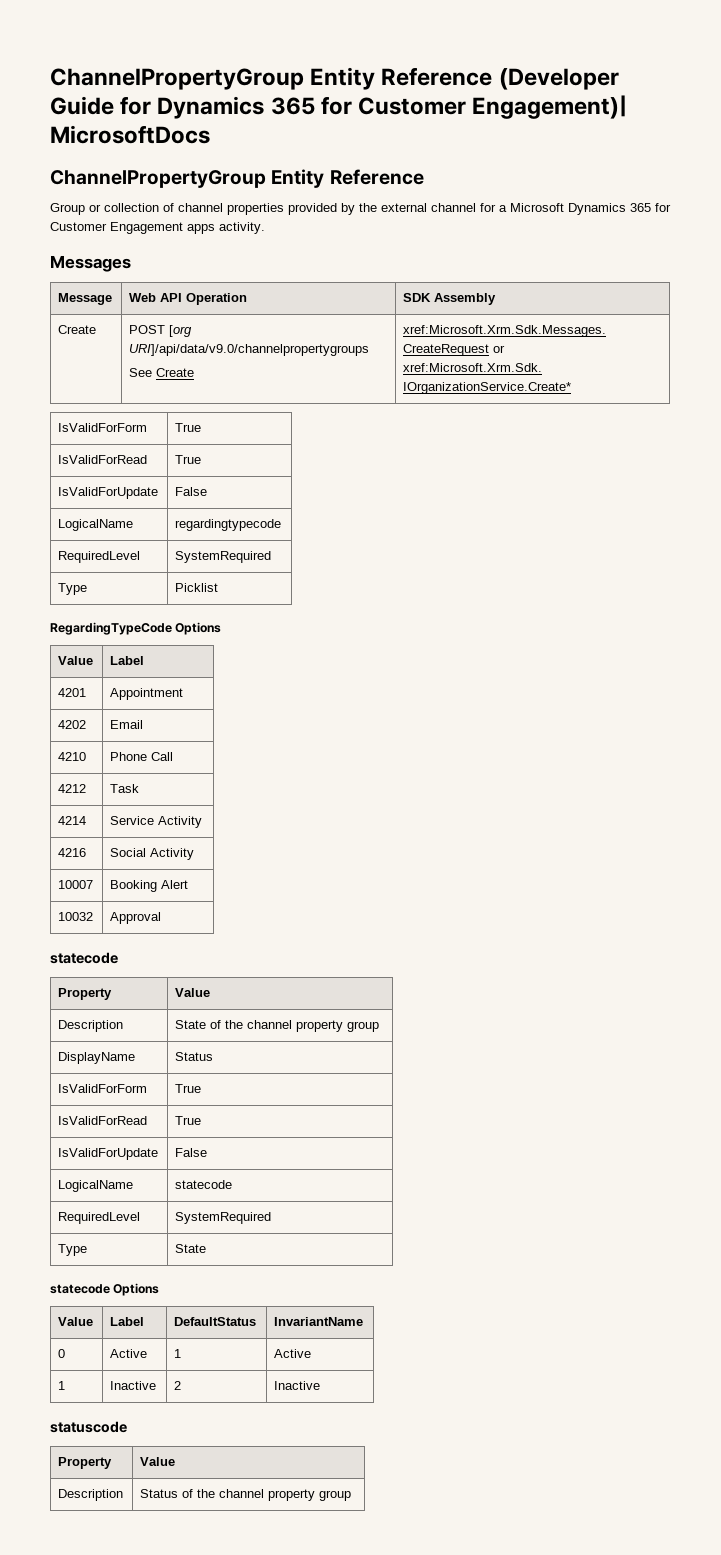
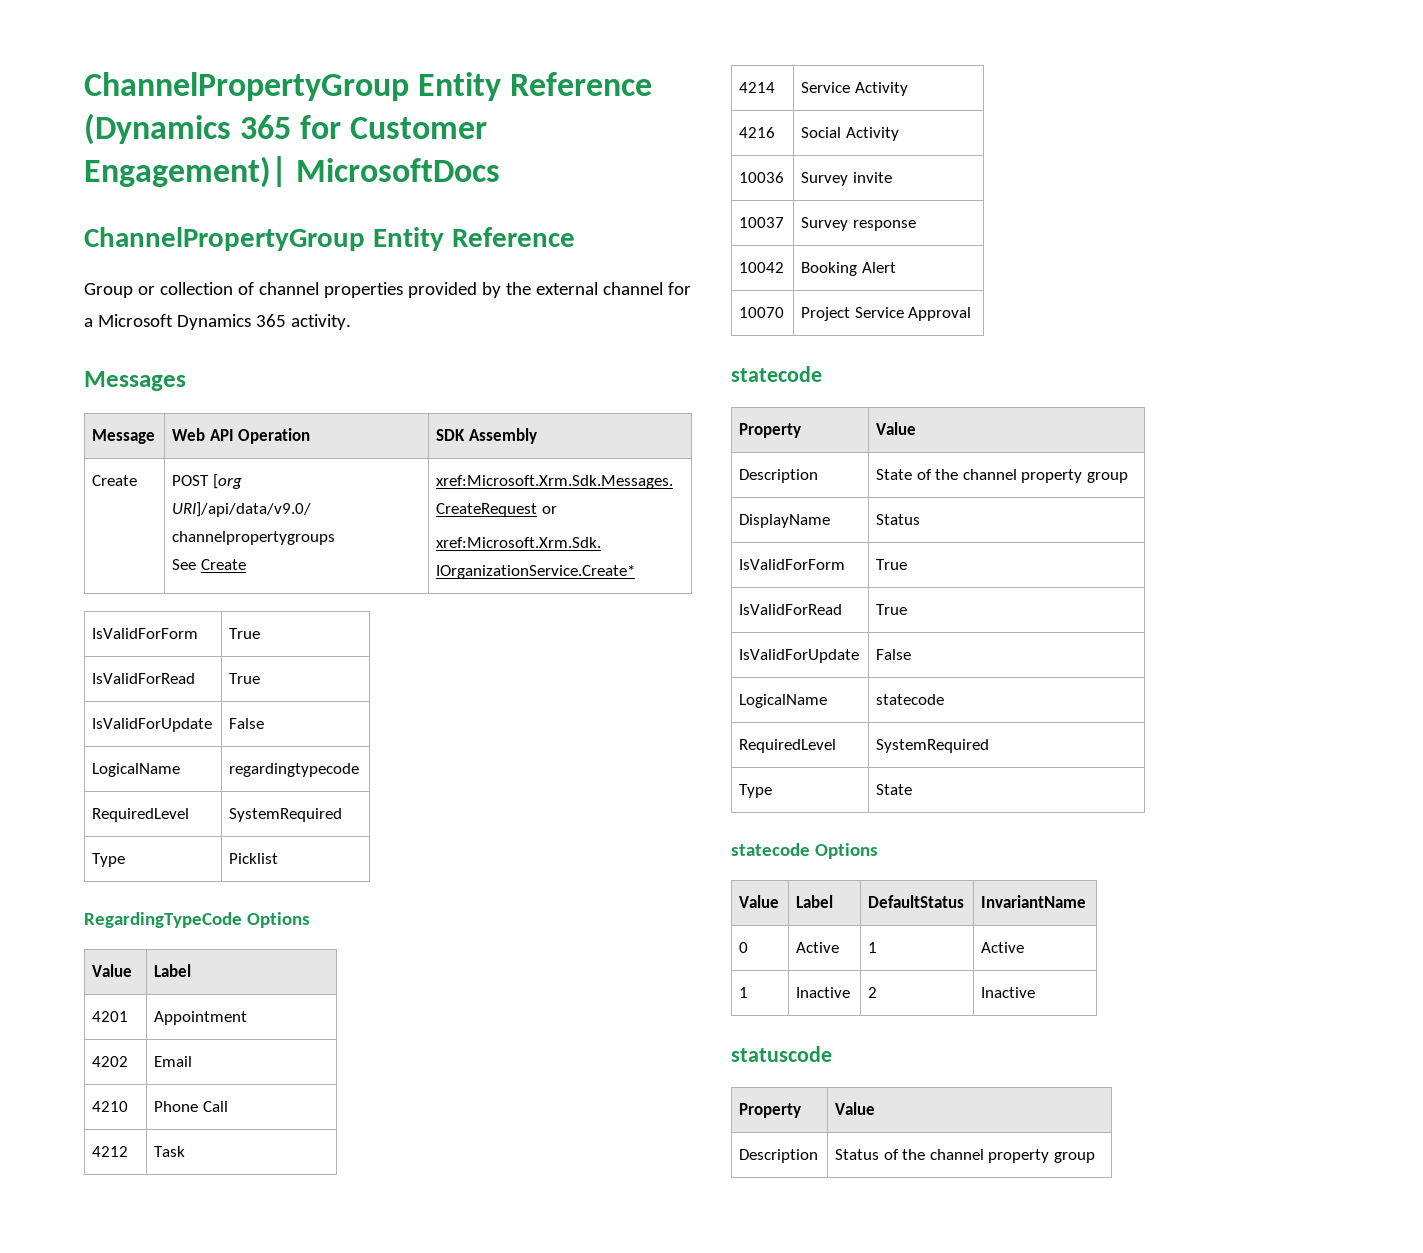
- ChannelPropertyGroup Entity Reference (Developer Guide for Dynamics 365 for Customer Engagement)| MicrosoftDocs
+ ChannelPropertyGroup Entity Reference (Dynamics 365 for Customer Engagement)| MicrosoftDocs
- Group or collection of channel properties provided by the external channel for a Microsoft Dynamics 365 for Customer Engagement apps activity.
+ Group or collection of channel properties provided by the external channel for a Microsoft Dynamics 365 activity.
- 10007 | Booking Alert
+ 10036 | Survey invite
+ 10037 | Survey response
+ 10042 | Booking Alert
- 10032 | Approval
+ 10070 | Project Service Approval

